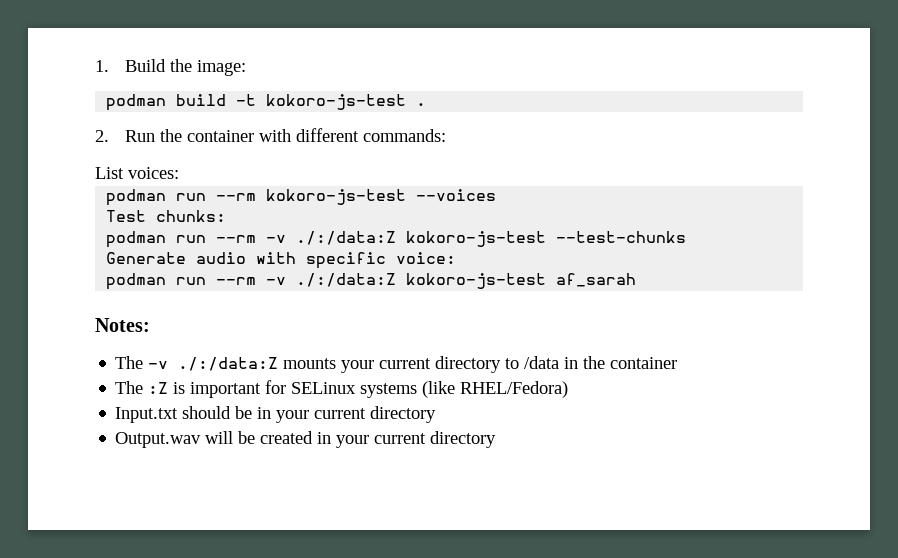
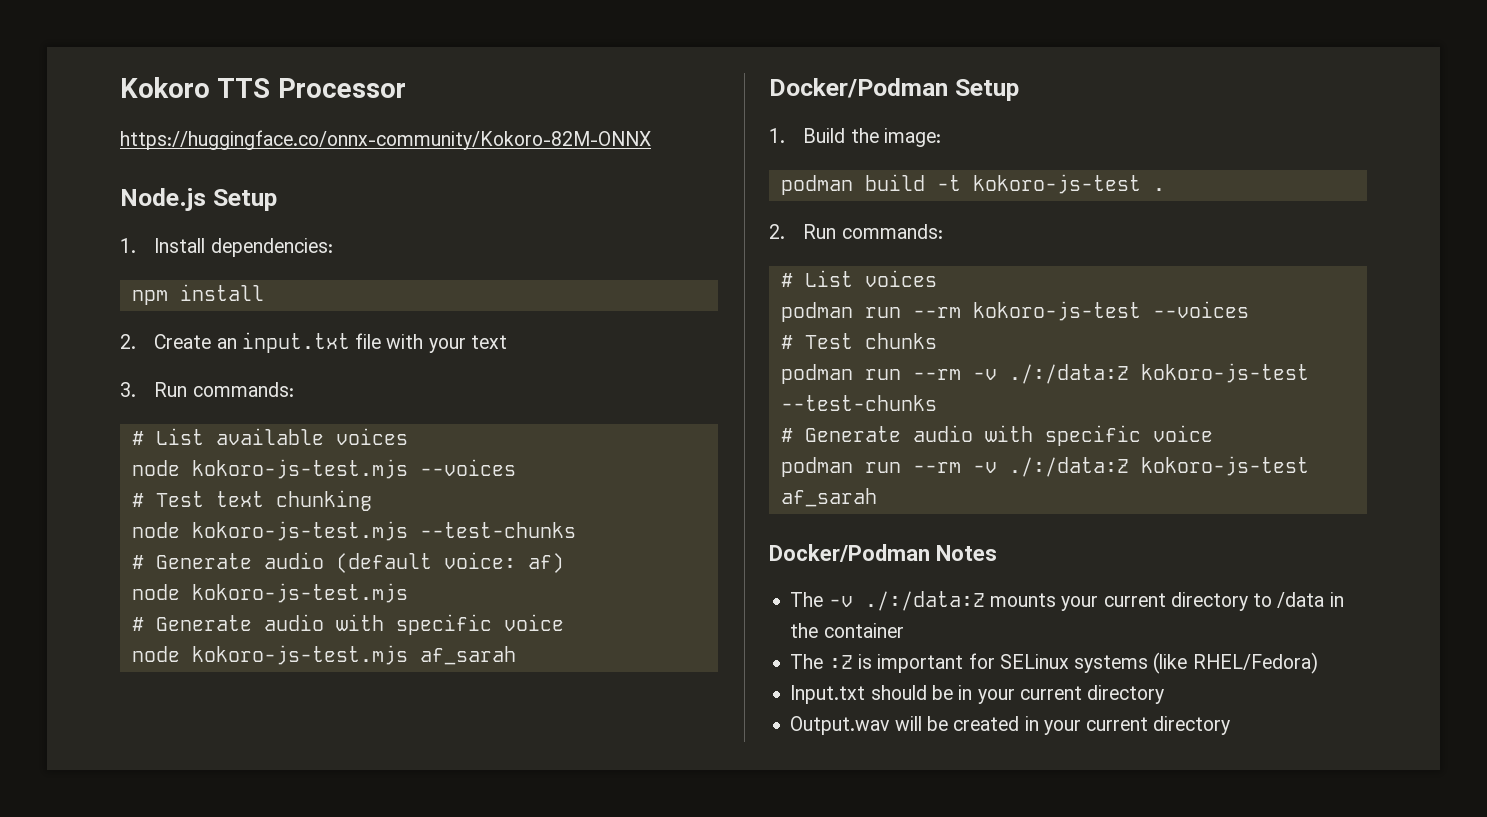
+ Kokoro TTS Processor
+ https://huggingface.co/onnx-community/Kokoro-82M-ONNX
+ Node.js Setup
+ 1. Install dependencies:
+ npm install
+ 2. Create an input.txt file with your text
+ 3. Run commands:
+ # List available voices
+ node kokoro-js-test.mjs --voices
+ # Test text chunking
+ node kokoro-js-test.mjs --test-chunks
+ # Generate audio (default voice: af)
+ node kokoro-js-test.mjs
+ # Generate audio with specific voice
+ node kokoro-js-test.mjs af_sarah
+ Docker/Podman Setup
- 2. Run the container with different commands:
- List voices:
+ 2. Run commands:
+ # List voices
- Test chunks:
+ # Test chunks
  podman run --rm -v ./:/data:Z kokoro-js-test --test-chunks
- Generate audio with specific voice:
+ # Generate audio with specific voice
- Notes:
+ Docker/Podman Notes

